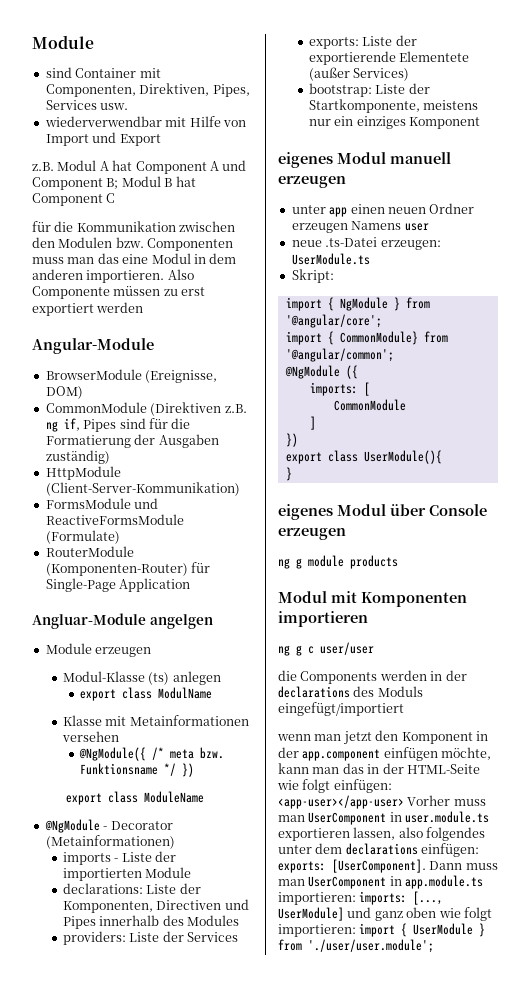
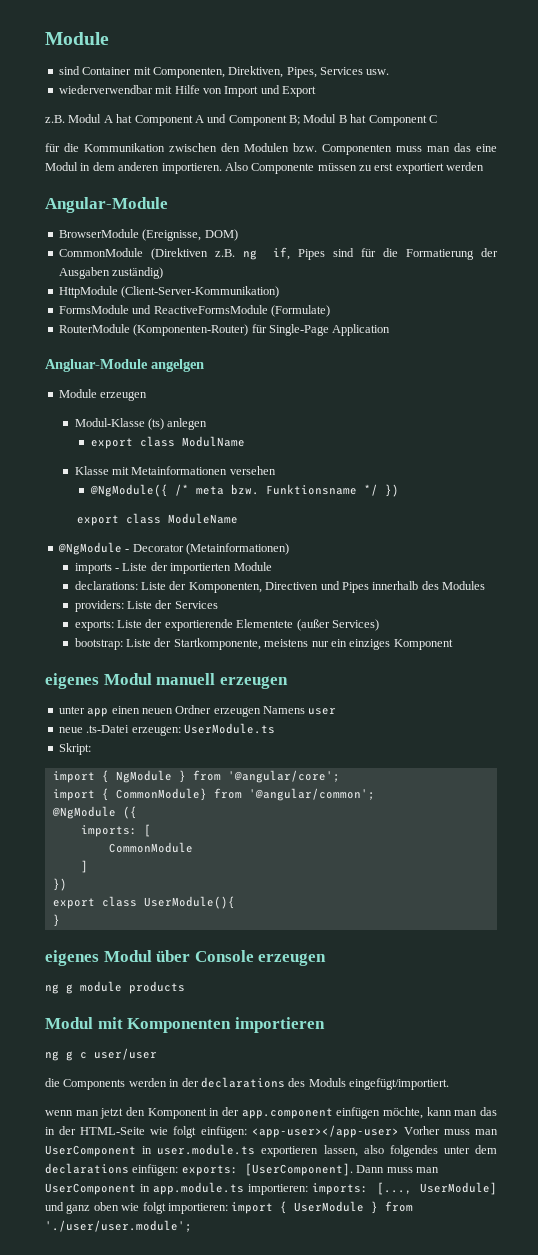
- die Components werden in der declarations des Moduls eingefügt/importiert
+ die Components werden in der declarations des Moduls eingefügt/importiert.

